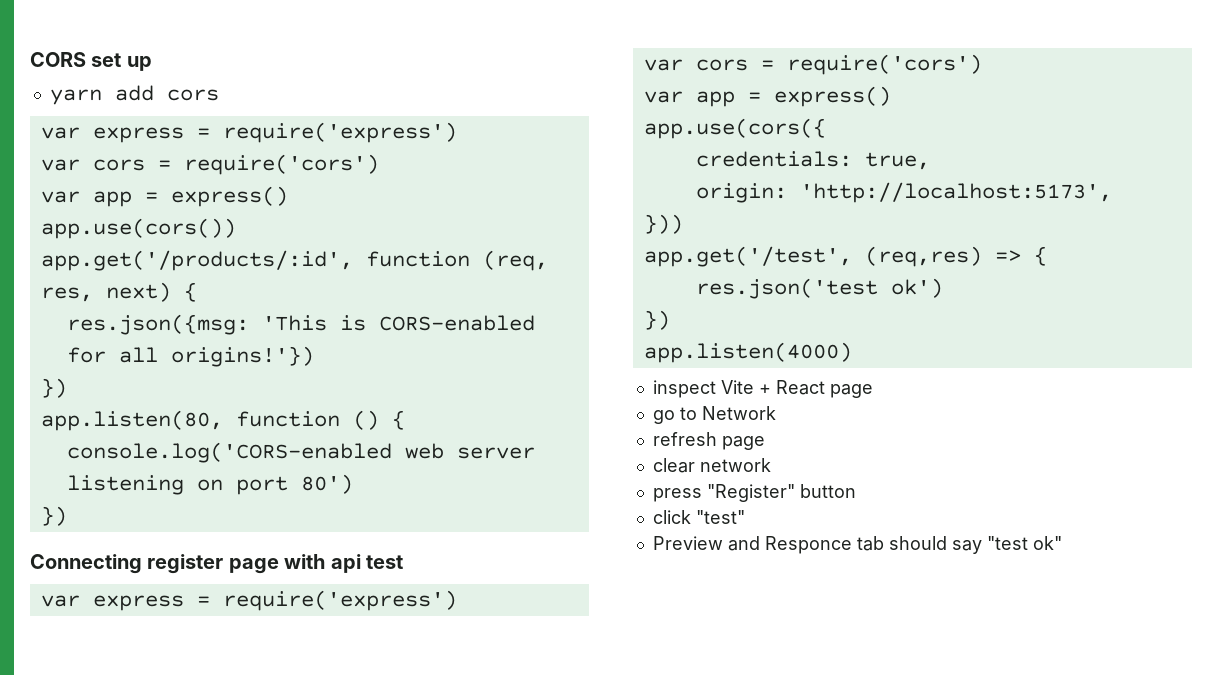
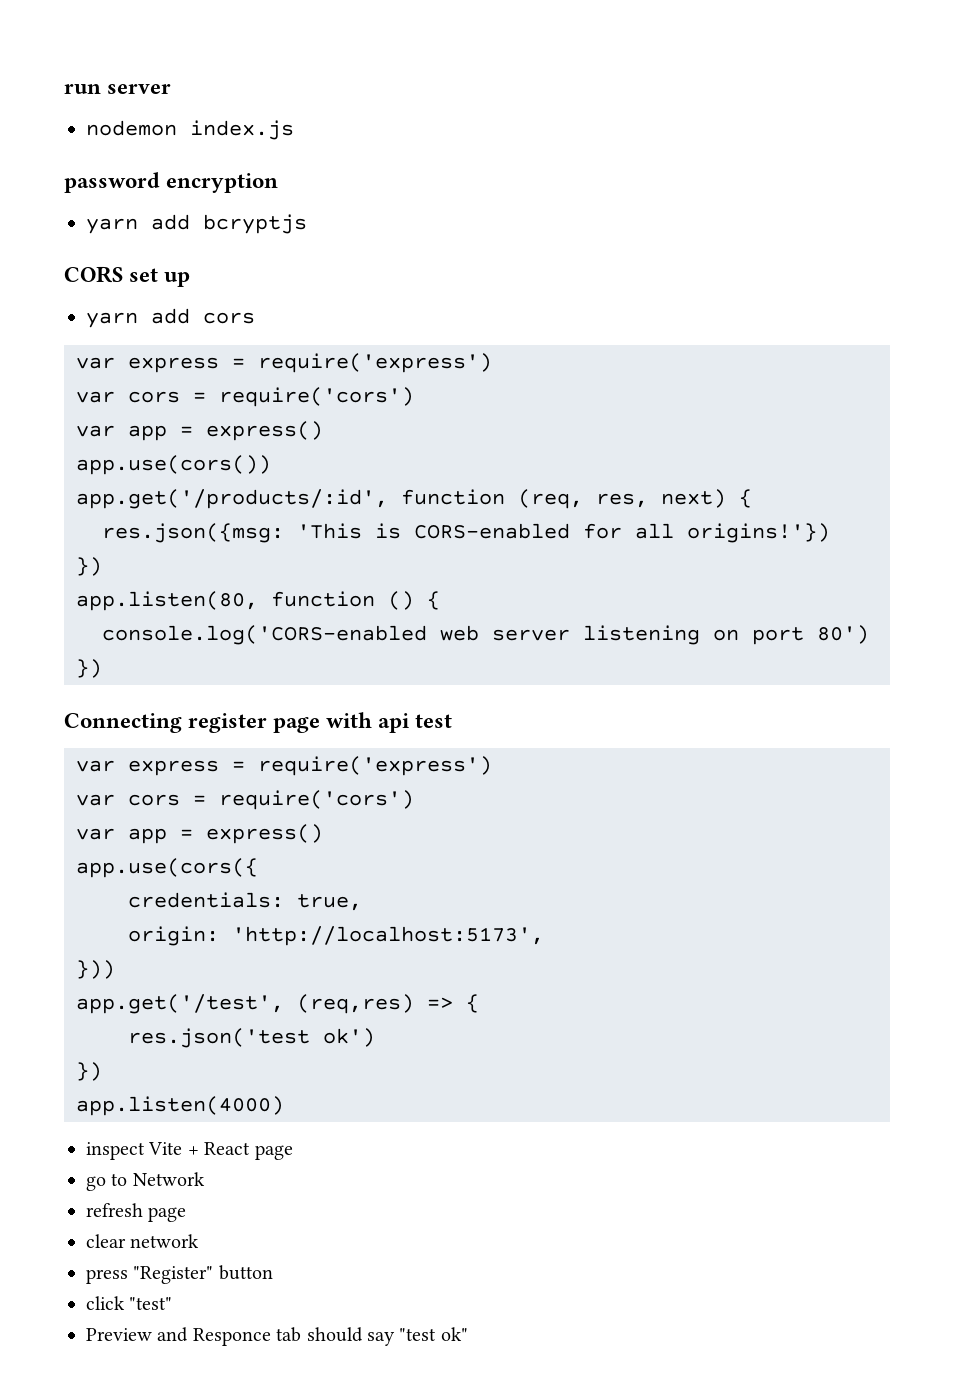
+ run server
+ nodemon index.js
+ password encryption
+ yarn add bcryptjs

